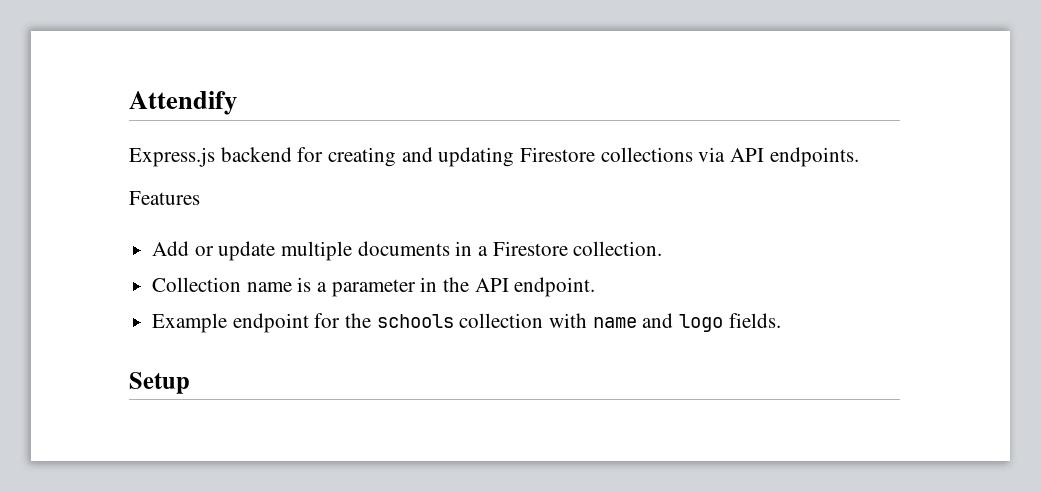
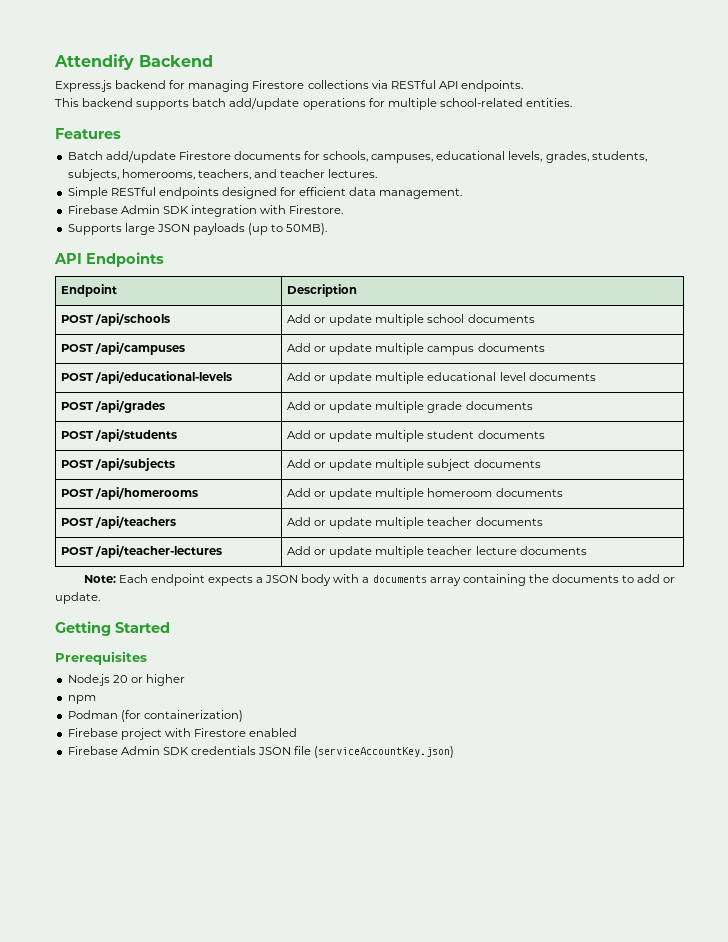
- Attendify
+ Attendify Backend
- Express.js backend for creating and updating Firestore collections via API endpoints.
+ Express.js backend for managing Firestore collections via RESTful API endpoints.
+ This backend supports batch add/update operations for multiple school-related entities.
  Features
- Add or update multiple documents in a Firestore collection.
- Collection name is a parameter in the API endpoint.
- Example endpoint for the schools collection with name and logo fields.
- Setup
+ Batch add/update Firestore documents for schools, campuses, educational levels, grades, students, subjects, homerooms, teachers, and teacher lectures.
+ Simple RESTful endpoints designed for efficient data management.
+ Firebase Admin SDK integration with Firestore.
+ Supports large JSON payloads (up to 50MB).
+ API Endpoints
+ Endpoint | Description
+ POST /api/schools | Add or update multiple school documents
+ POST /api/campuses | Add or update multiple campus documents
+ POST /api/educational-levels | Add or update multiple educational level documents
+ POST /api/grades | Add or update multiple grade documents
+ POST /api/students | Add or update multiple student documents
+ POST /api/subjects | Add or update multiple subject documents
+ POST /api/homerooms | Add or update multiple homeroom documents
+ POST /api/teachers | Add or update multiple teacher documents
+ POST /api/teacher-lectures | Add or update multiple teacher lecture documents
+ Note: Each endpoint expects a JSON body with a documents array containing the documents to add or update.
+ Getting Started
+ Prerequisites
+ Node.js 20 or higher
+ npm
+ Podman (for containerization)
+ Firebase project with Firestore enabled
+ Firebase Admin SDK credentials JSON file (serviceAccountKey.json)

